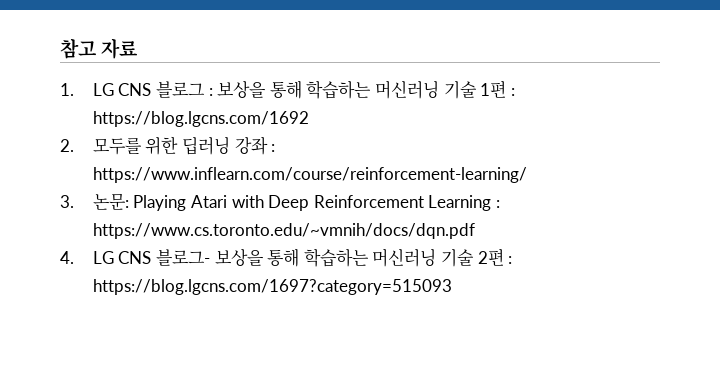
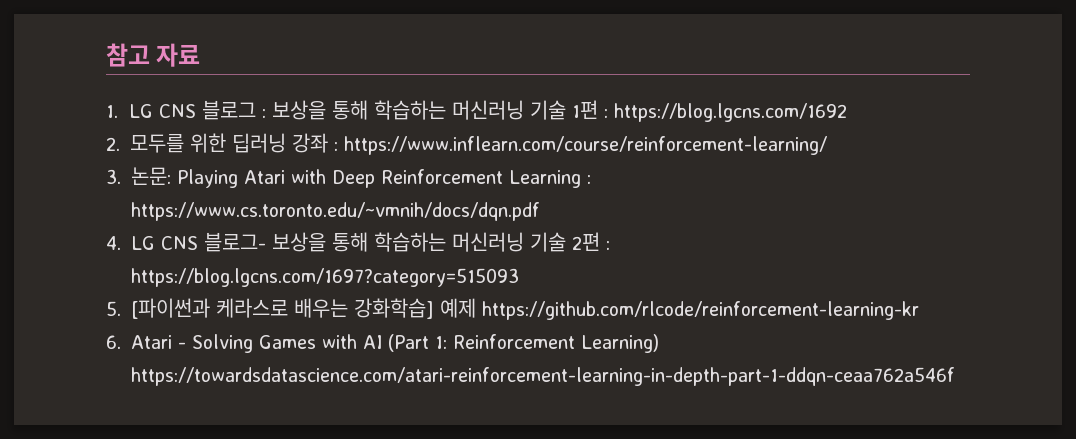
+ 5. [파이썬과 케라스로 배우는 강화학습] 예제 https://github.com/rlcode/reinforcement-learning-kr
+ 6. Atari - Solving Games with AI (Part 1: Reinforcement Learning) https://towardsdatascience.com/atari-reinforcement-learning-in-depth-part-1-ddqn-ceaa762a546f

